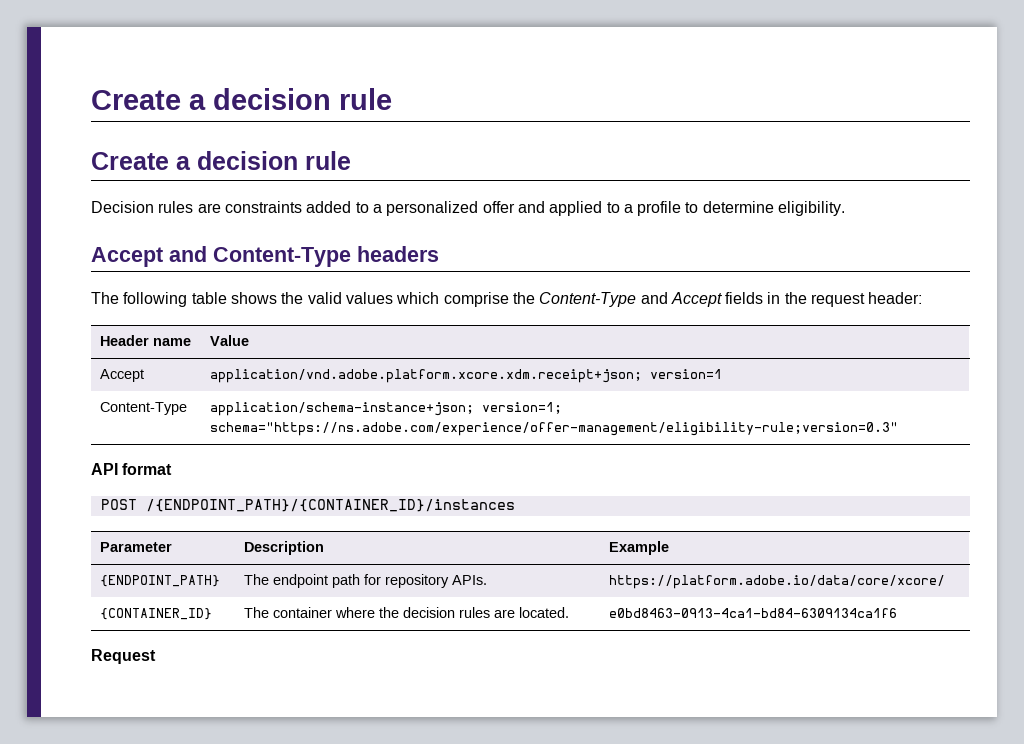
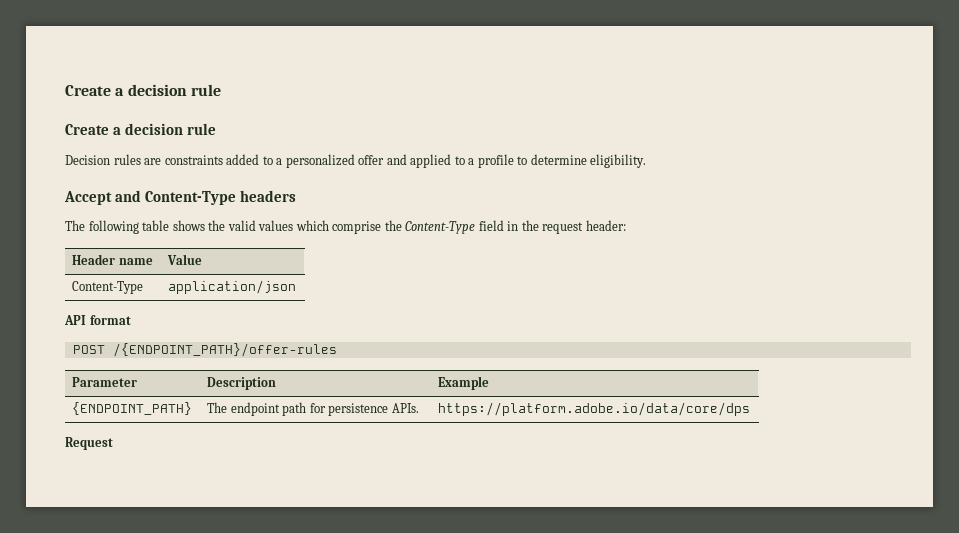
- The following table shows the valid values which comprise the Content-Type and Accept fields in the request header:
+ The following table shows the valid values which comprise the Content-Type field in the request header:
- Accept | application/vnd.adobe.platform.xcore.xdm.receipt+json; version=1
- Content-Type | application/schema-instance+json; version=1; schema="https://ns.adobe.com/experience/offer-management/eligibility-rule;version=0.3"
+ Content-Type | application/json
- POST /{ENDPOINT_PATH}/{CONTAINER_ID}/instances
+ POST /{ENDPOINT_PATH}/offer-rules
- {ENDPOINT_PATH} | The endpoint path for repository APIs. | https://platform.adobe.io/data/core/xcore/
- {CONTAINER_ID} | The container where the decision rules are located. | e0bd8463-0913-4ca1-bd84-6309134ca1f6
+ {ENDPOINT_PATH} | The endpoint path for persistence APIs. | https://platform.adobe.io/data/core/dps

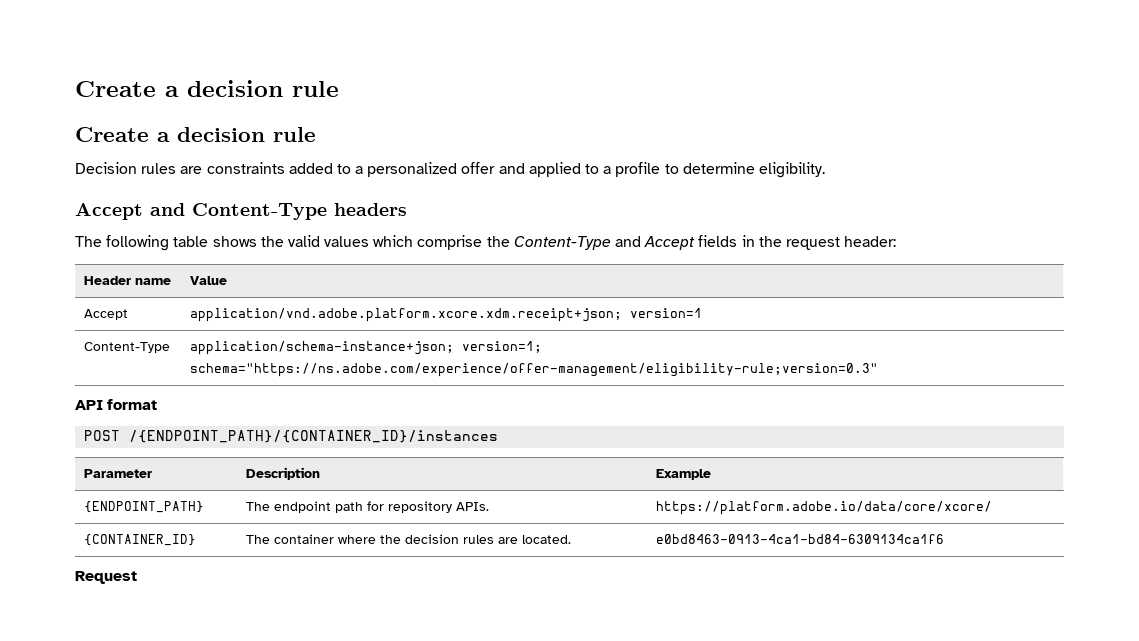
- The following table shows the valid values which comprise the Content-Type field in the request header:
+ The following table shows the valid values which comprise the Content-Type and Accept fields in the request header:
- Content-Type | application/json
+ Accept | application/vnd.adobe.platform.xcore.xdm.receipt+json; version=1
+ Content-Type | application/schema-instance+json; version=1; schema="https://ns.adobe.com/experience/offer-management/eligibility-rule;version=0.3"
- POST /{ENDPOINT_PATH}/offer-rules
+ POST /{ENDPOINT_PATH}/{CONTAINER_ID}/instances
- {ENDPOINT_PATH} | The endpoint path for persistence APIs. | https://platform.adobe.io/data/core/dps
+ {ENDPOINT_PATH} | The endpoint path for repository APIs. | https://platform.adobe.io/data/core/xcore/
+ {CONTAINER_ID} | The container where the decision rules are located. | e0bd8463-0913-4ca1-bd84-6309134ca1f6

